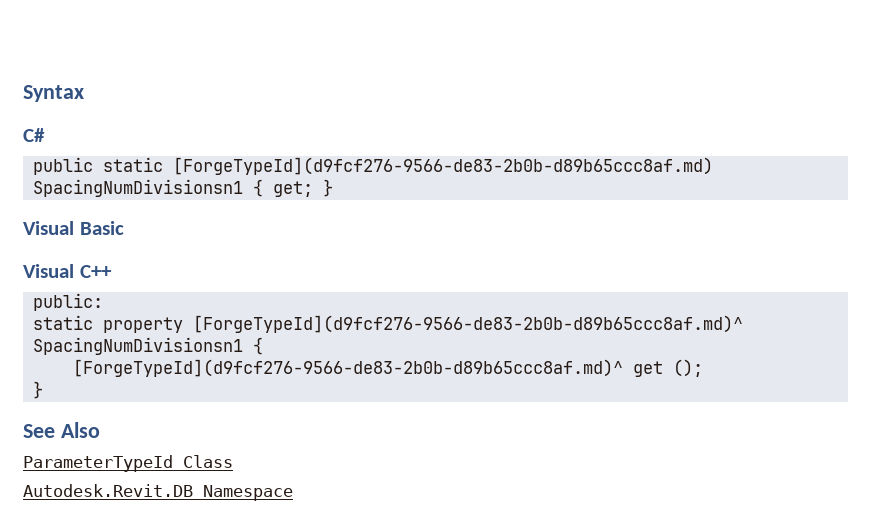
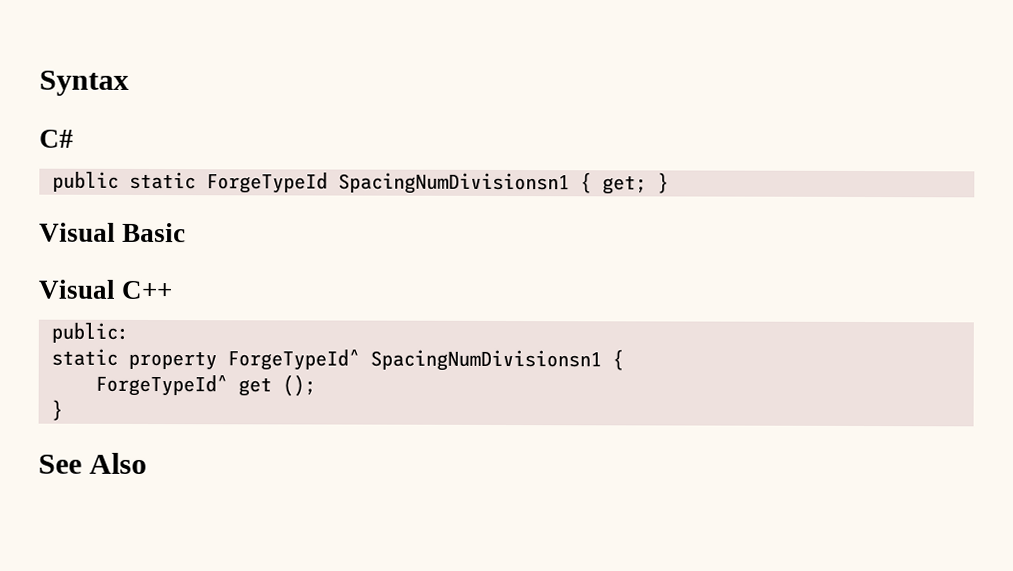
- public static [ForgeTypeId](d9fcf276-9566-de83-2b0b-d89b65ccc8af.md) SpacingNumDivisionsn1 { get; }
+ public static ForgeTypeId SpacingNumDivisionsn1 { get; }
- static property [ForgeTypeId](d9fcf276-9566-de83-2b0b-d89b65ccc8af.md)^ SpacingNumDivisionsn1 {
+ static property ForgeTypeId^ SpacingNumDivisionsn1 {
- [ForgeTypeId](d9fcf276-9566-de83-2b0b-d89b65ccc8af.md)^ get ();
+ ForgeTypeId^ get ();
- ParameterTypeId Class
- Autodesk.Revit.DB Namespace

